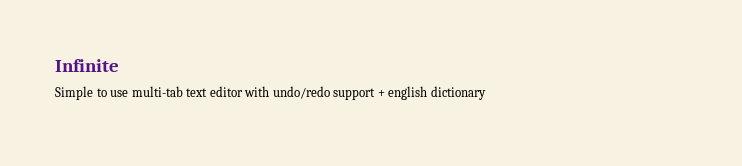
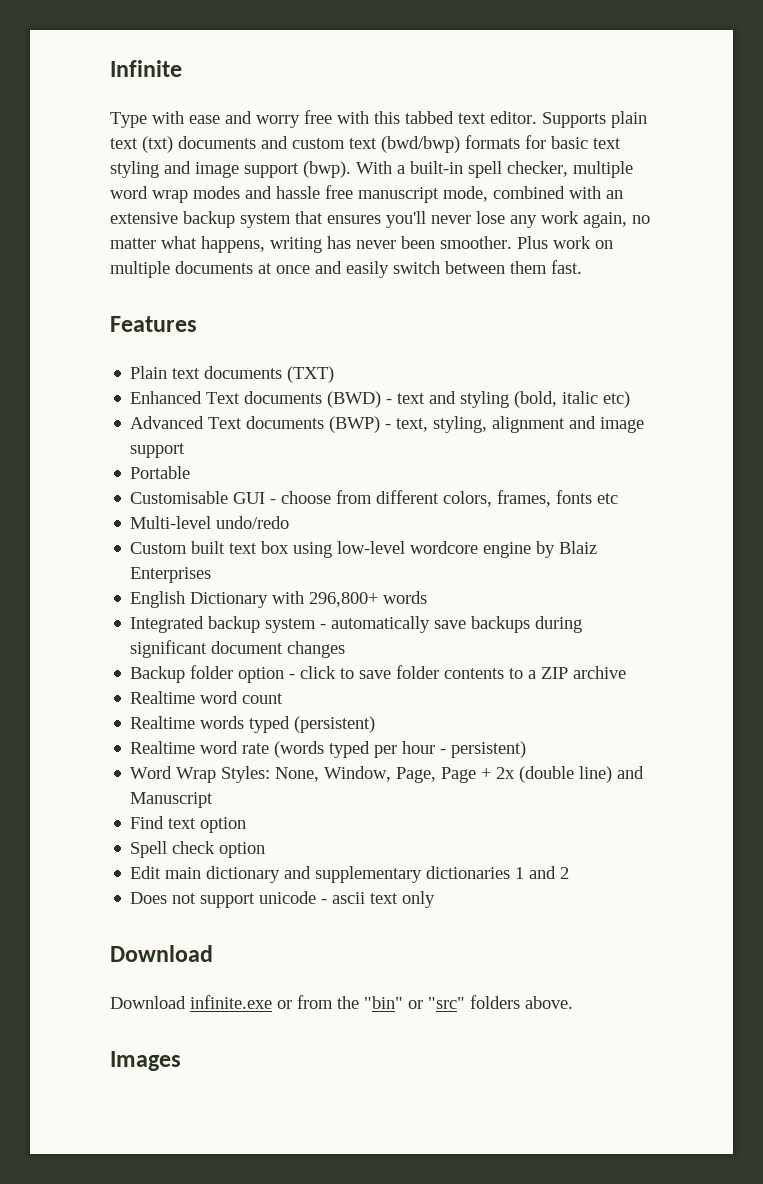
- Simple to use multi-tab text editor with undo/redo support + english dictionary
+ Type with ease and worry free with this tabbed text editor. Supports plain text (txt) documents and custom text (bwd/bwp) formats for basic text styling and image support (bwp). With a built-in spell checker, multiple word wrap modes and hassle free manuscript mode, combined with an extensive backup system that ensures you'll never lose any work again, no matter what happens, writing has never been smoother. Plus work on multiple documents at once and easily switch between them fast.
+ Features
+ Plain text documents (TXT)
+ Enhanced Text documents (BWD) - text and styling (bold, italic etc)
+ Advanced Text documents (BWP) - text, styling, alignment and image support
+ Portable
+ Customisable GUI - choose from different colors, frames, fonts etc
+ Multi-level undo/redo
+ Custom built text box using low-level wordcore engine by Blaiz Enterprises
+ English Dictionary with 296,800+ words
+ Integrated backup system - automatically save backups during significant document changes
+ Backup folder option - click to save folder contents to a ZIP archive
+ Realtime word count
+ Realtime words typed (persistent)
+ Realtime word rate (words typed per hour - persistent)
+ Word Wrap Styles: None, Window, Page, Page + 2x (double line) and Manuscript
+ Find text option
+ Spell check option
+ Edit main dictionary and supplementary dictionaries 1 and 2
+ Does not support unicode - ascii text only
+ Download
+ Download infinite.exe or from the "bin" or "src" folders above.
+ Images

